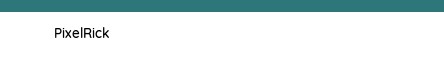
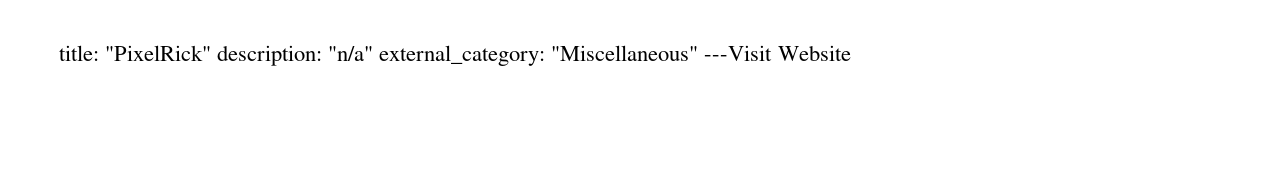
- PixelRick
+ title: "PixelRick" description: "n/a" external_category: "Miscellaneous" ---Visit Website

